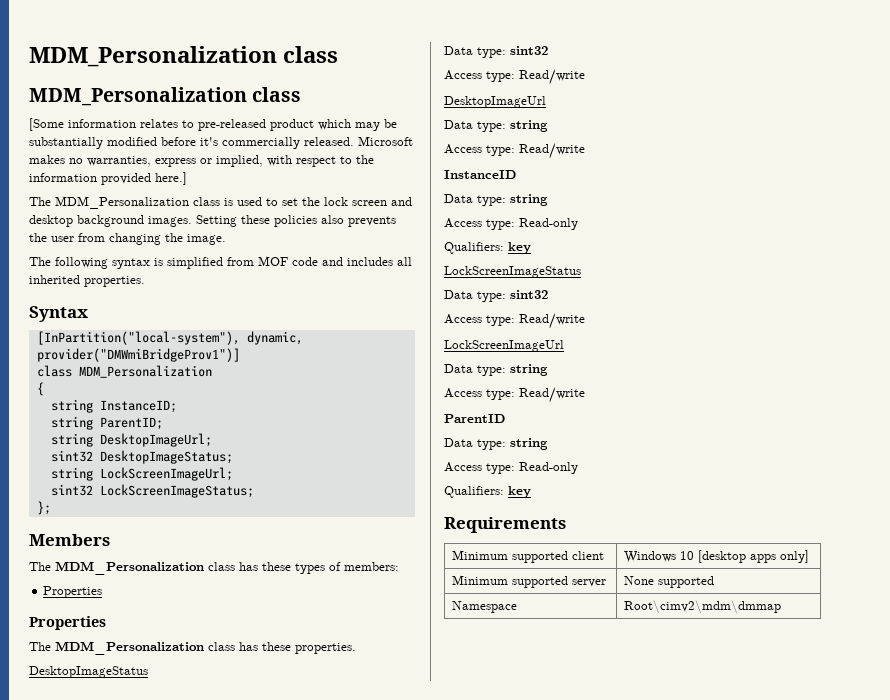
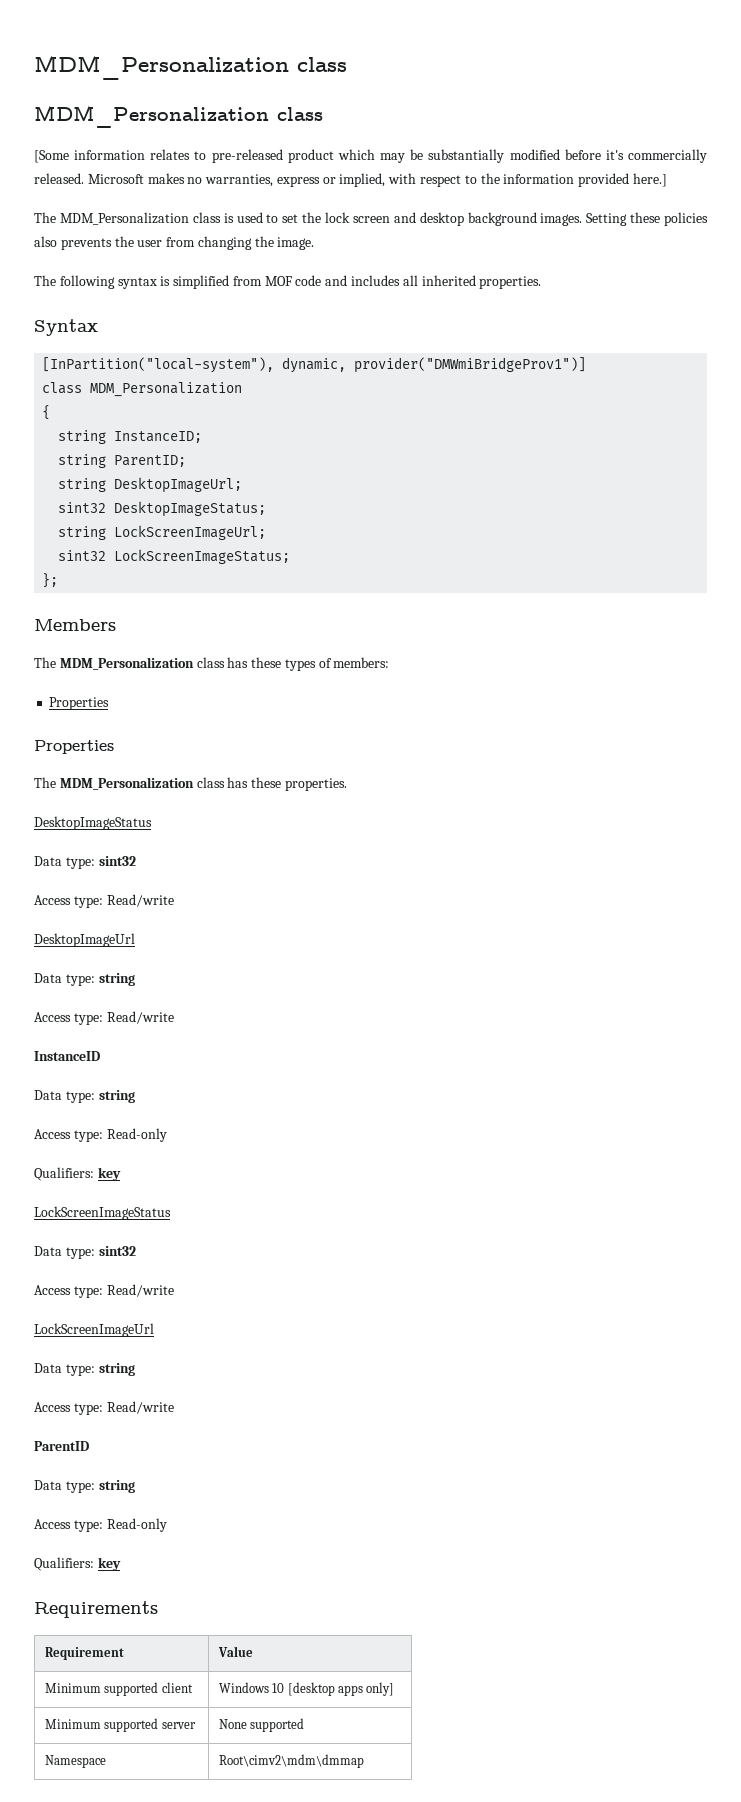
+ Requirement | Value

